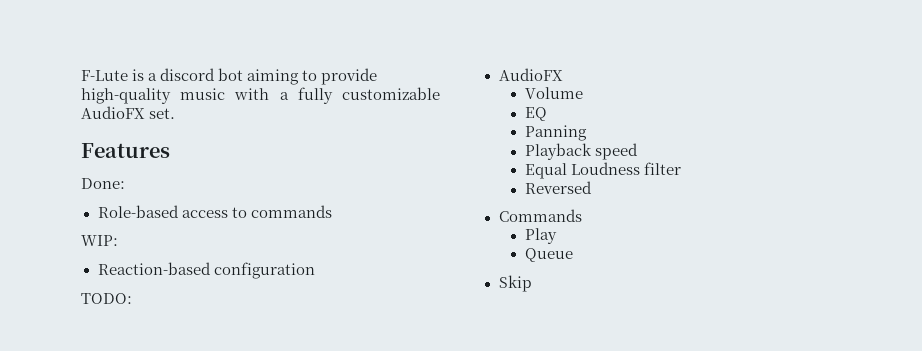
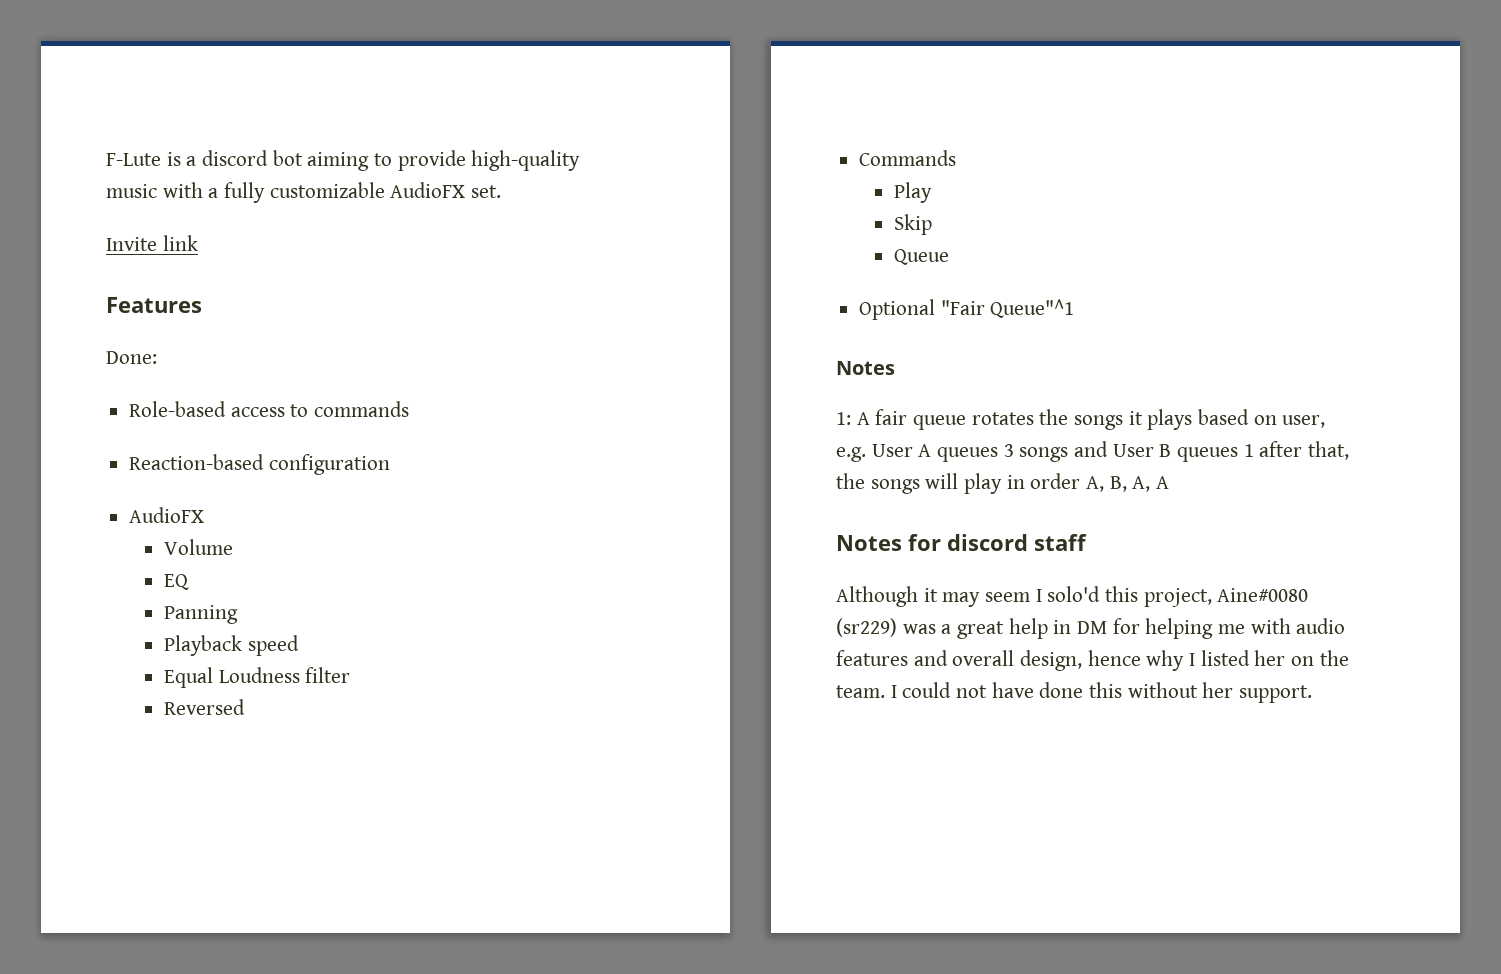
+ Invite link
- WIP:
- TODO:
+ Skip
- Skip
+ Optional "Fair Queue"^1
+ Notes
+ 1: A fair queue rotates the songs it plays based on user, e.g. User A queues 3 songs and User B queues 1 after that, the songs will play in order A, B, A, A
+ Notes for discord staff
+ Although it may seem I solo'd this project, Aine#0080 (sr229) was a great help in DM for helping me with audio features and overall design, hence why I listed her on the team. I could not have done this without her support.

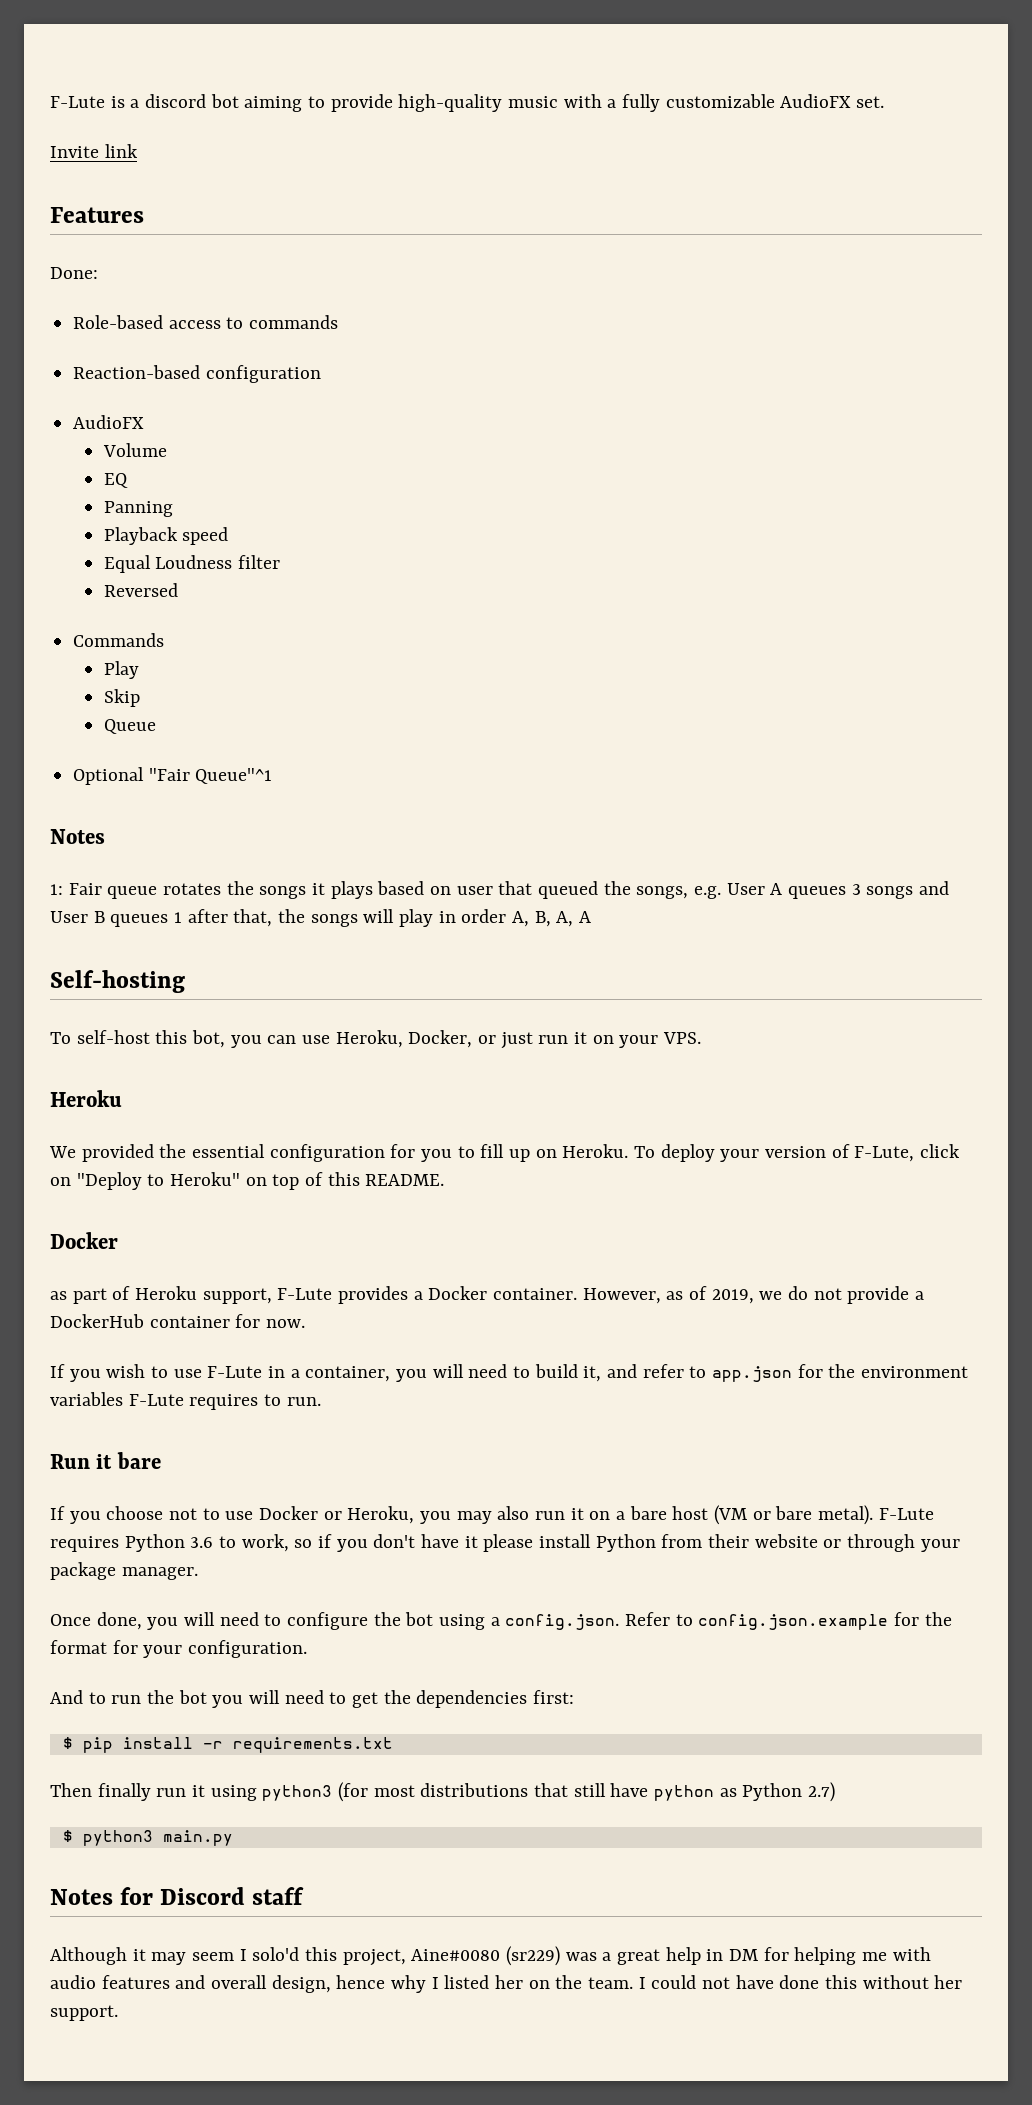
- 1: A fair queue rotates the songs it plays based on user, e.g. User A queues 3 songs and User B queues 1 after that, the songs will play in order A, B, A, A
+ 1: Fair queue rotates the songs it plays based on user that queued the songs, e.g. User A queues 3 songs and User B queues 1 after that, the songs will play in order A, B, A, A
+ Self-hosting
+ To self-host this bot, you can use Heroku, Docker, or just run it on your VPS.
+ Heroku
+ We provided the essential configuration for you to fill up on Heroku. To deploy your version of F-Lute, click on "Deploy to Heroku" on top of this README.
+ Docker
+ as part of Heroku support, F-Lute provides a Docker container. However, as of 2019, we do not provide a DockerHub container for now.
+ If you wish to use F-Lute in a container, you will need to build it, and refer to app.json for the environment variables F-Lute requires to run.
+ Run it bare
+ If you choose not to use Docker or Heroku, you may also run it on a bare host (VM or bare metal). F-Lute requires Python 3.6 to work, so if you don't have it please install Python from their website or through your package manager.
+ Once done, you will need to configure the bot using a config.json. Refer to config.json.example for the format for your configuration.
+ And to run the bot you will need to get the dependencies first:
+ $ pip install -r requirements.txt
+ Then finally run it using python3 (for most distributions that still have python as Python 2.7)
+ $ python3 main.py
- Notes for discord staff
+ Notes for Discord staff

